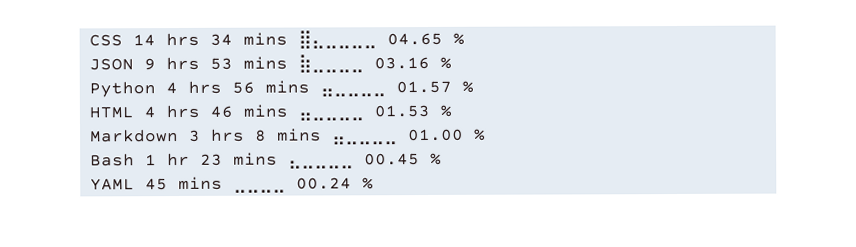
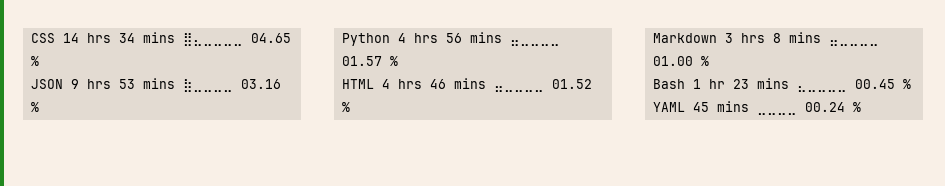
- HTML 4 hrs 46 mins ⣤⣀⣀⣀⣀ 01.53 %
+ HTML 4 hrs 46 mins ⣤⣀⣀⣀⣀ 01.52 %

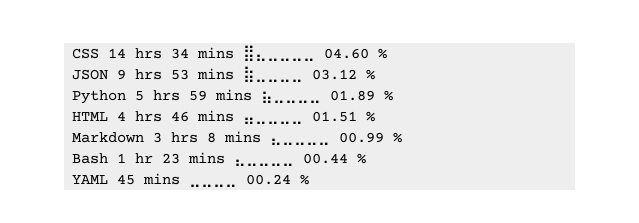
- CSS 14 hrs 34 mins ⣿⣄⣀⣀⣀⣀ 04.65 %
+ CSS 14 hrs 34 mins ⣿⣄⣀⣀⣀⣀ 04.60 %
- JSON 9 hrs 53 mins ⣷⣀⣀⣀⣀ 03.16 %
+ JSON 9 hrs 53 mins ⣷⣀⣀⣀⣀ 03.12 %
- Python 4 hrs 56 mins ⣤⣀⣀⣀⣀ 01.57 %
+ Python 5 hrs 59 mins ⣦⣀⣀⣀⣀ 01.89 %
- HTML 4 hrs 46 mins ⣤⣀⣀⣀⣀ 01.52 %
+ HTML 4 hrs 46 mins ⣤⣀⣀⣀⣀ 01.51 %
- Markdown 3 hrs 8 mins ⣤⣀⣀⣀⣀ 01.00 %
+ Markdown 3 hrs 8 mins ⣄⣀⣀⣀⣀ 00.99 %
- Bash 1 hr 23 mins ⣄⣀⣀⣀⣀ 00.45 %
+ Bash 1 hr 23 mins ⣄⣀⣀⣀⣀ 00.44 %

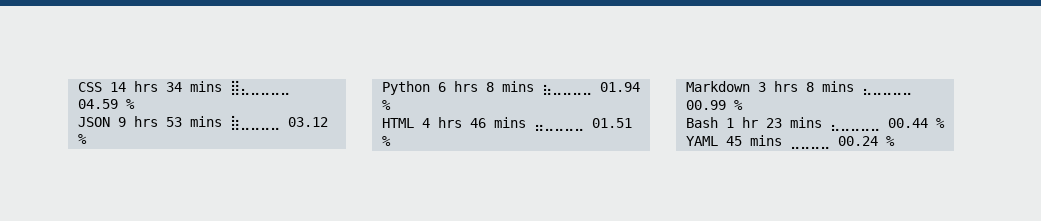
- CSS 14 hrs 34 mins ⣿⣄⣀⣀⣀⣀ 04.60 %
+ CSS 14 hrs 34 mins ⣿⣄⣀⣀⣀⣀ 04.59 %
- Python 5 hrs 59 mins ⣦⣀⣀⣀⣀ 01.89 %
+ Python 6 hrs 8 mins ⣦⣀⣀⣀⣀ 01.94 %

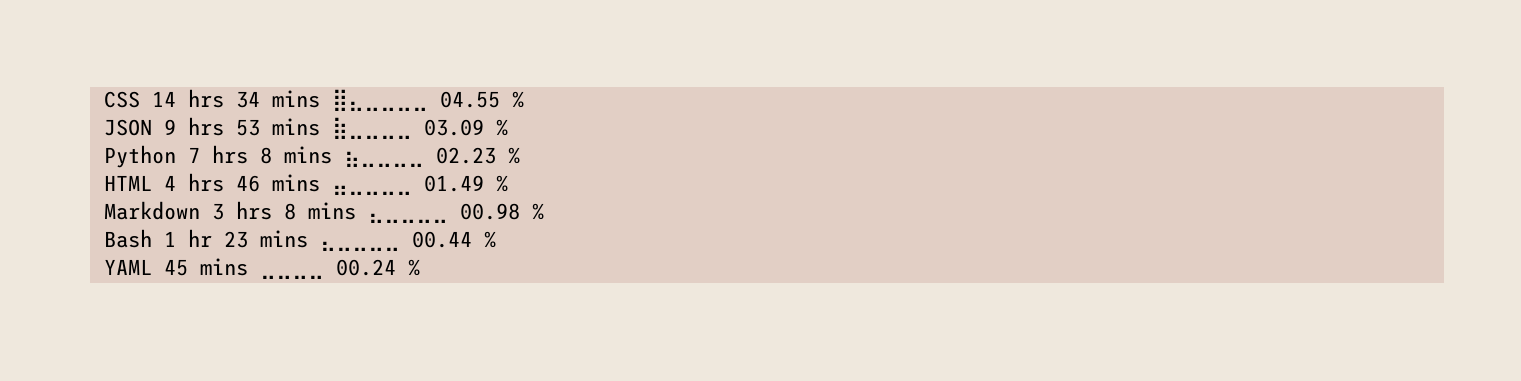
- CSS 14 hrs 34 mins ⣿⣄⣀⣀⣀⣀ 04.59 %
+ CSS 14 hrs 34 mins ⣿⣄⣀⣀⣀⣀ 04.55 %
- JSON 9 hrs 53 mins ⣷⣀⣀⣀⣀ 03.12 %
+ JSON 9 hrs 53 mins ⣷⣀⣀⣀⣀ 03.09 %
- Python 6 hrs 8 mins ⣦⣀⣀⣀⣀ 01.94 %
+ Python 7 hrs 8 mins ⣦⣀⣀⣀⣀ 02.23 %
- HTML 4 hrs 46 mins ⣤⣀⣀⣀⣀ 01.51 %
+ HTML 4 hrs 46 mins ⣤⣀⣀⣀⣀ 01.49 %
- Markdown 3 hrs 8 mins ⣄⣀⣀⣀⣀ 00.99 %
+ Markdown 3 hrs 8 mins ⣄⣀⣀⣀⣀ 00.98 %

